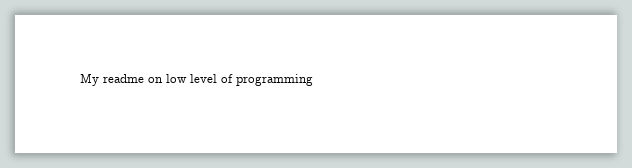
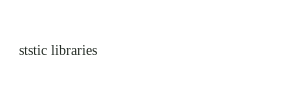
- My readme on low level of programming
+ ststic libraries

